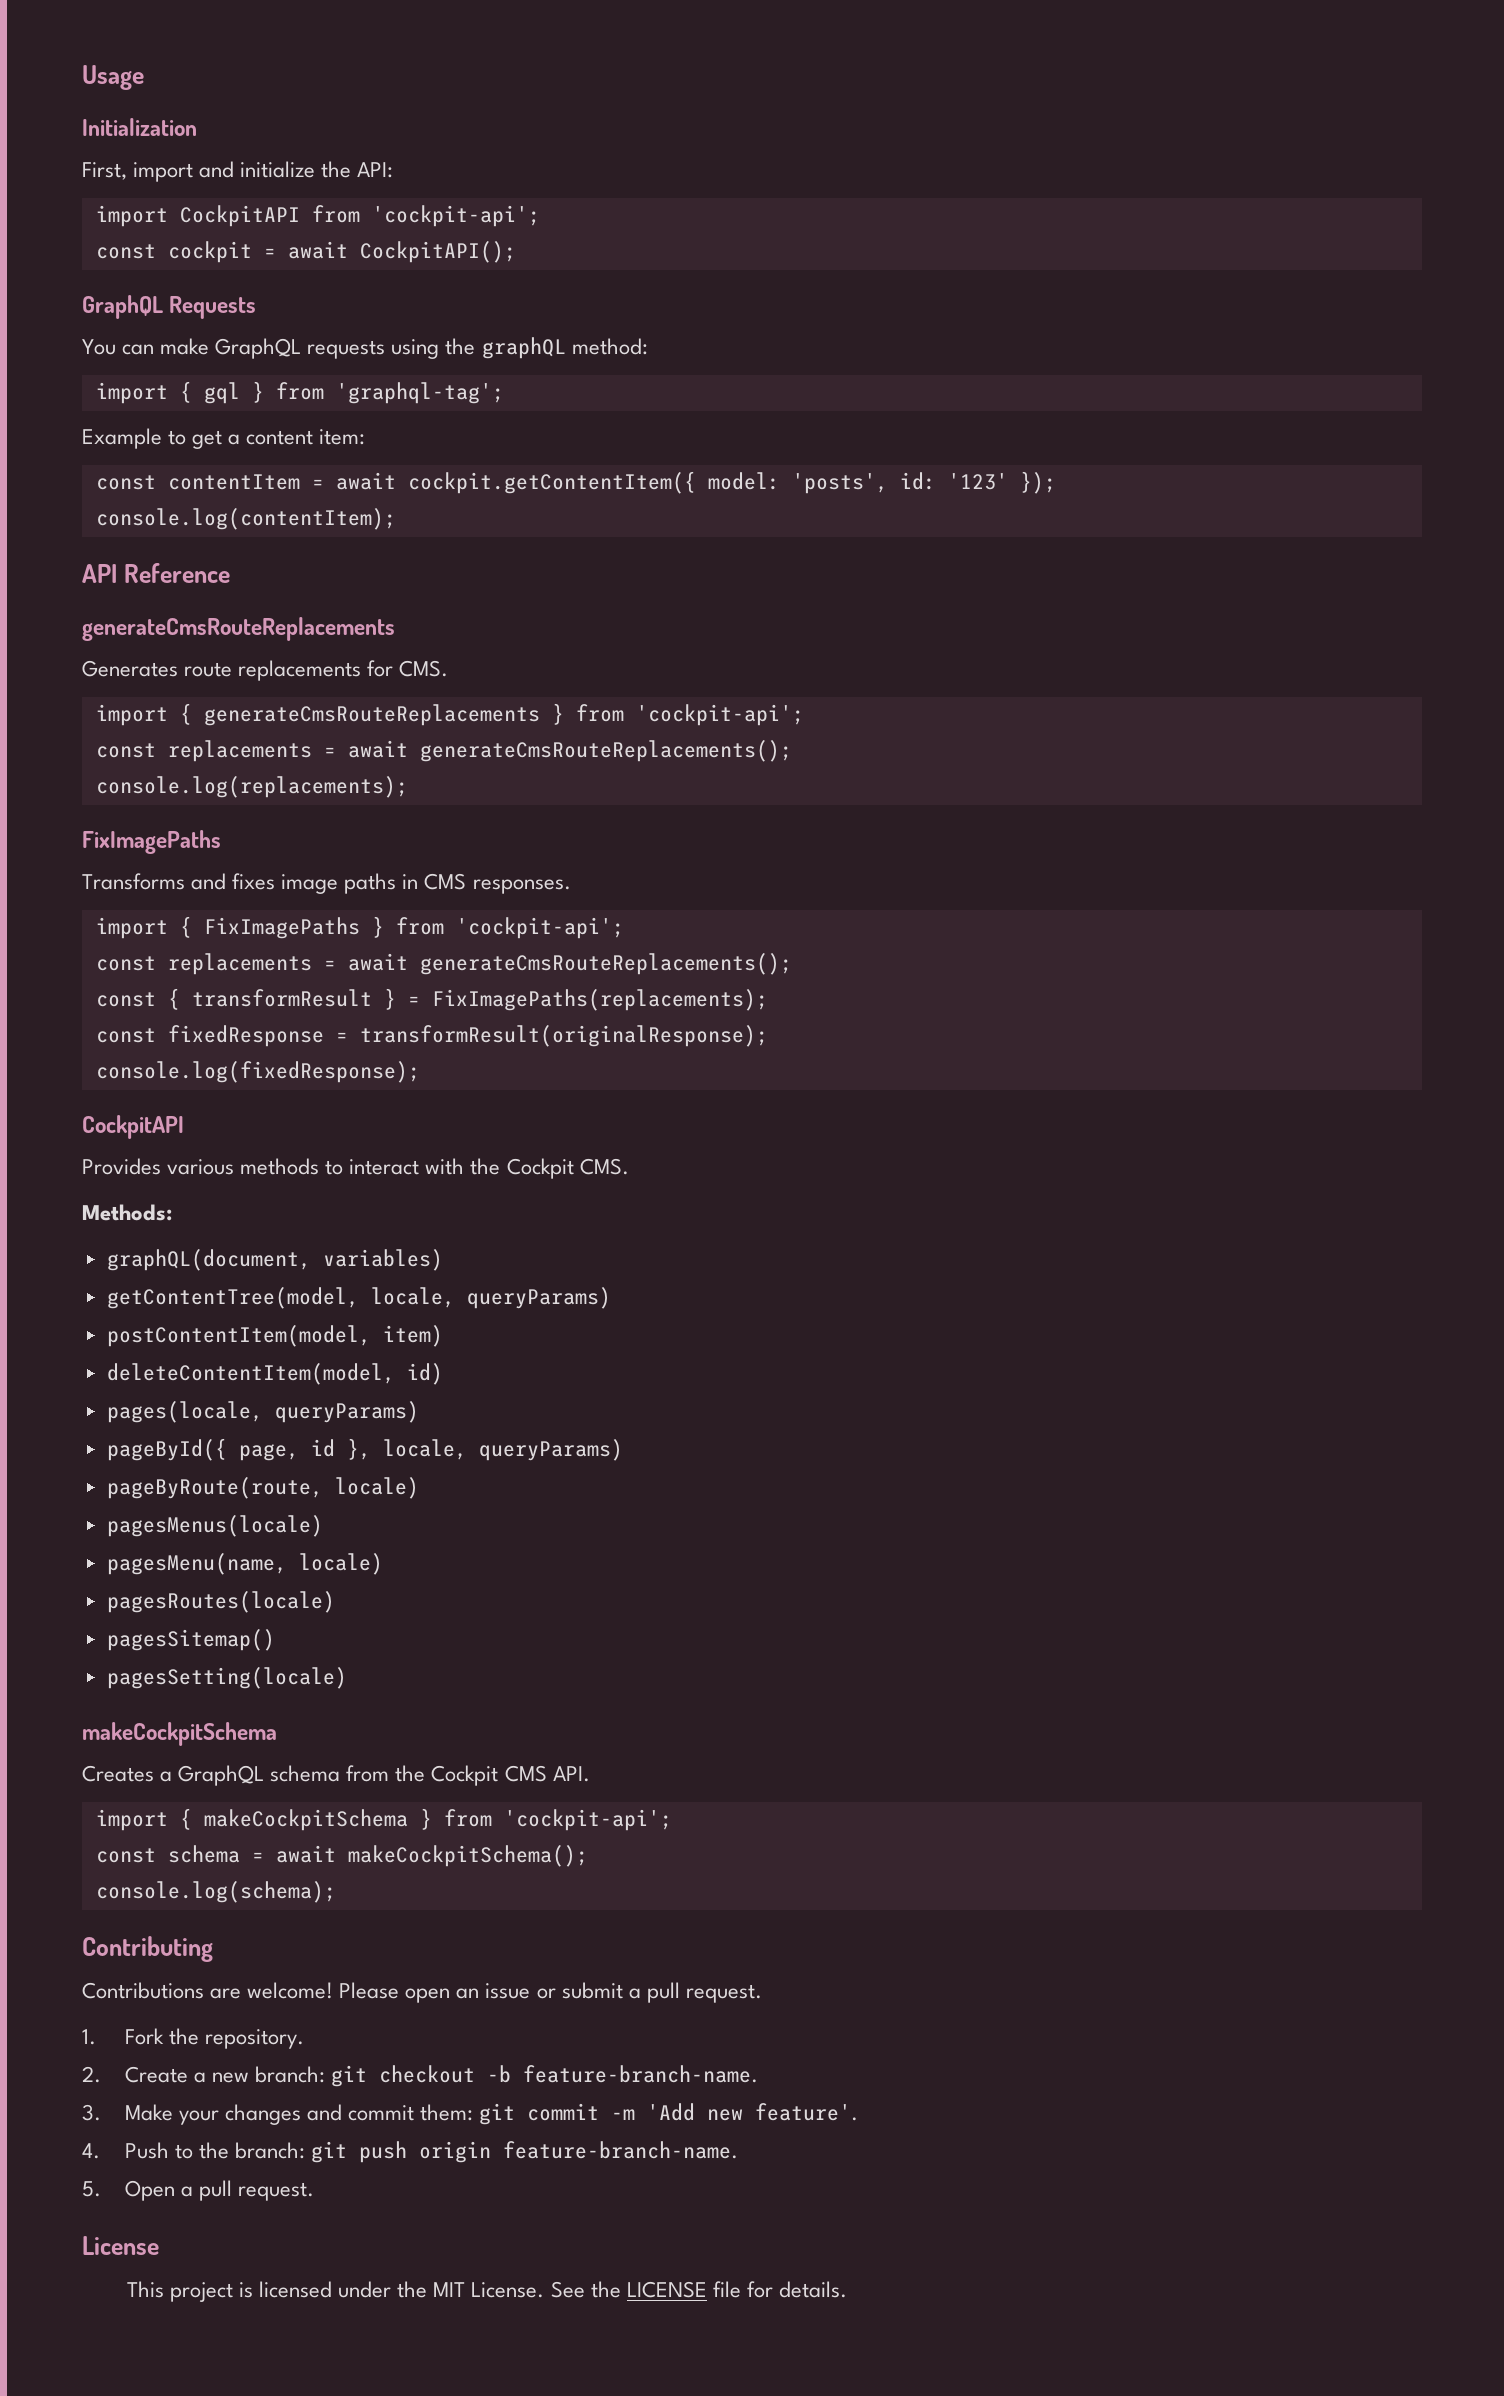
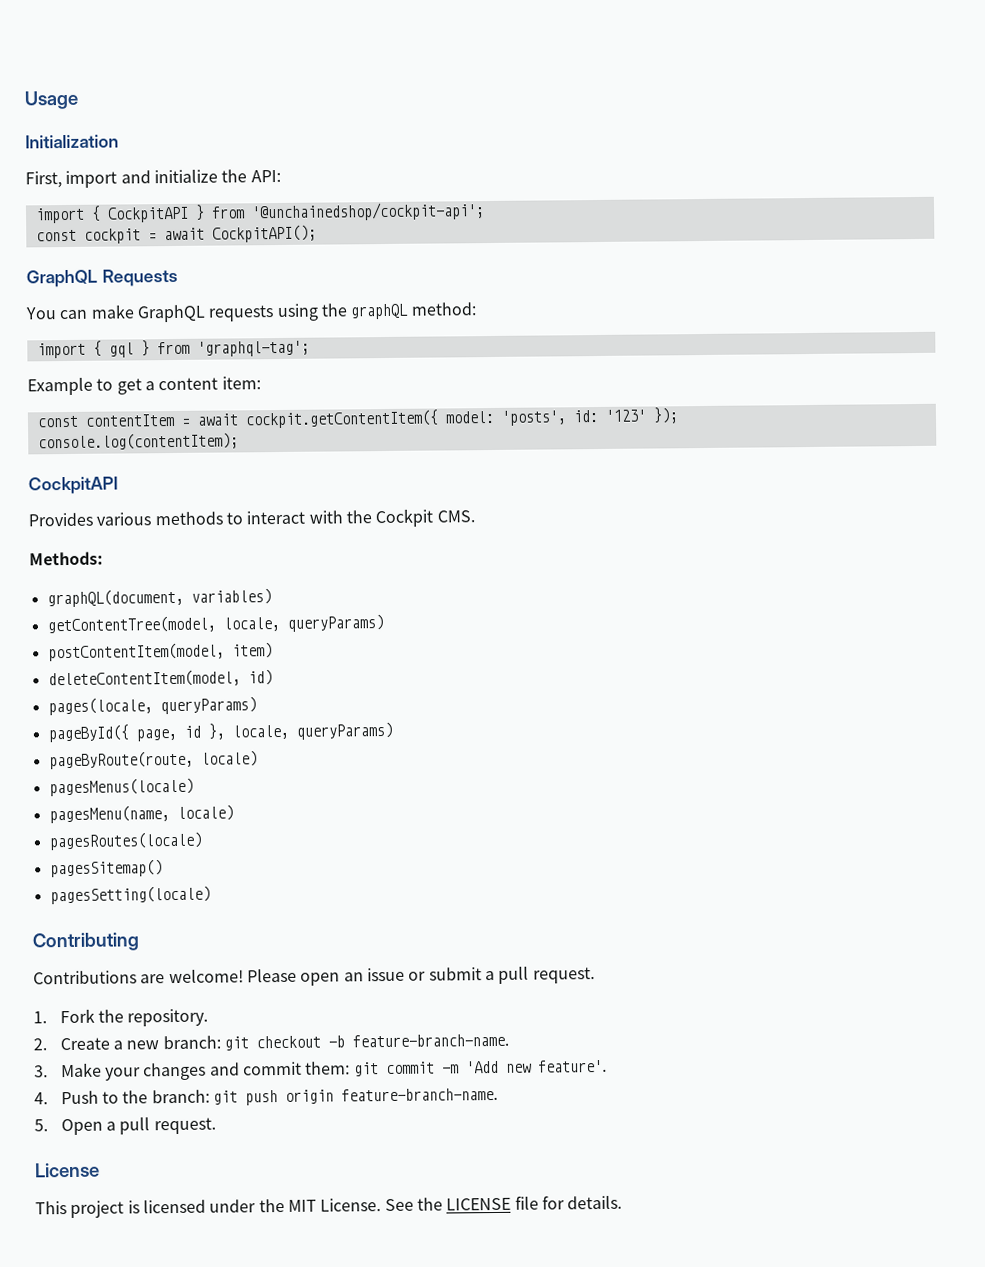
- import CockpitAPI from 'cockpit-api';
+ import { CockpitAPI } from '@unchainedshop/cockpit-api';
- API Reference
- generateCmsRouteReplacements
- Generates route replacements for CMS.
- import { generateCmsRouteReplacements } from 'cockpit-api';
- const replacements = await generateCmsRouteReplacements();
- console.log(replacements);
- FixImagePaths
- Transforms and fixes image paths in CMS responses.
- import { FixImagePaths } from 'cockpit-api';
- const replacements = await generateCmsRouteReplacements();
- const { transformResult } = FixImagePaths(replacements);
- const fixedResponse = transformResult(originalResponse);
- console.log(fixedResponse);
  pagesSetting(locale)
- makeCockpitSchema
- Creates a GraphQL schema from the Cockpit CMS API.
- import { makeCockpitSchema } from 'cockpit-api';
- const schema = await makeCockpitSchema();
- console.log(schema);

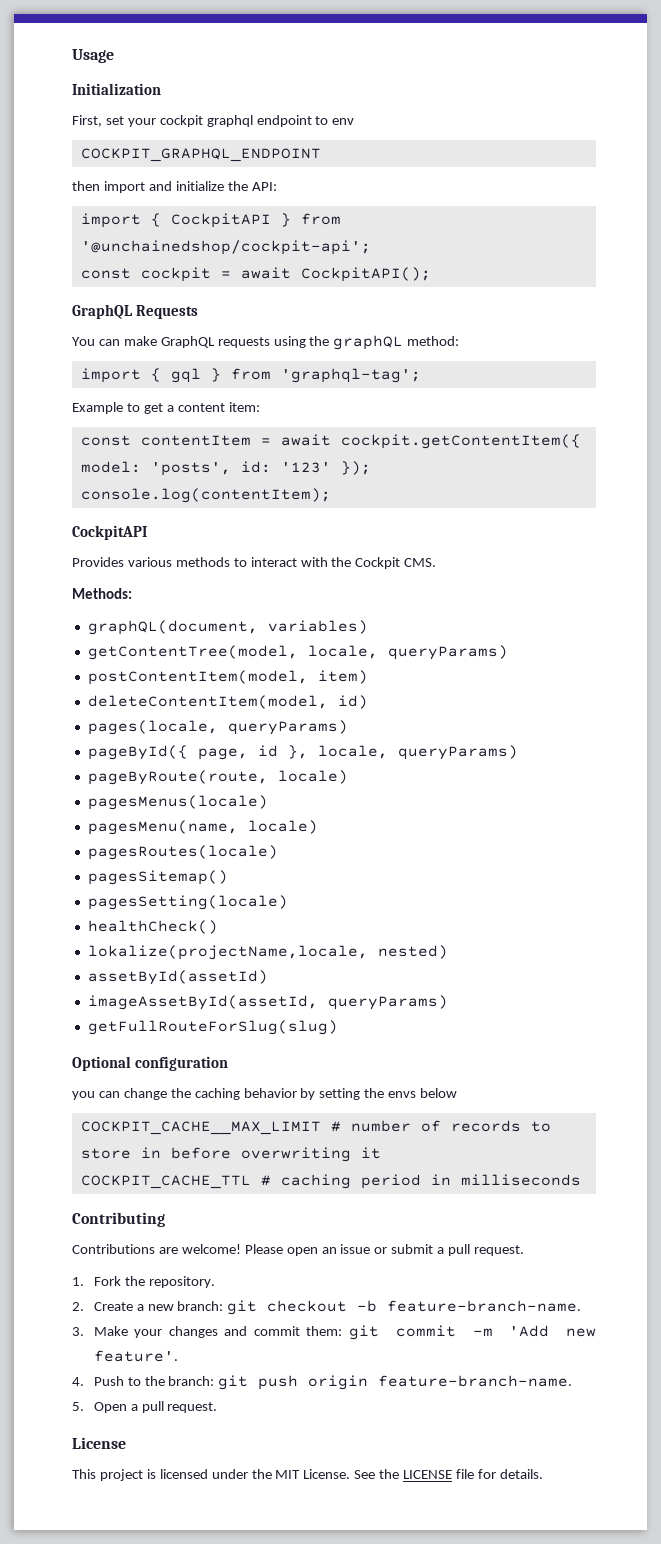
- First, import and initialize the API:
+ First, set your cockpit graphql endpoint to env
+ COCKPIT_GRAPHQL_ENDPOINT
+ then import and initialize the API:
+ healthCheck()
+ lokalize(projectName,locale, nested)
+ assetById(assetId)
+ imageAssetById(assetId, queryParams)
+ getFullRouteForSlug(slug)
+ Optional configuration
+ you can change the caching behavior by setting the envs below
+ COCKPIT_CACHE__MAX_LIMIT # number of records to store in before overwriting it
+ COCKPIT_CACHE_TTL # caching period in milliseconds

